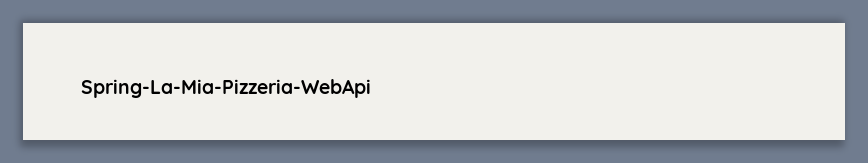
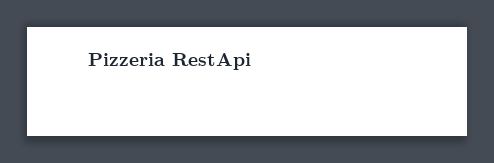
- Spring-La-Mia-Pizzeria-WebApi
+ Pizzeria RestApi

